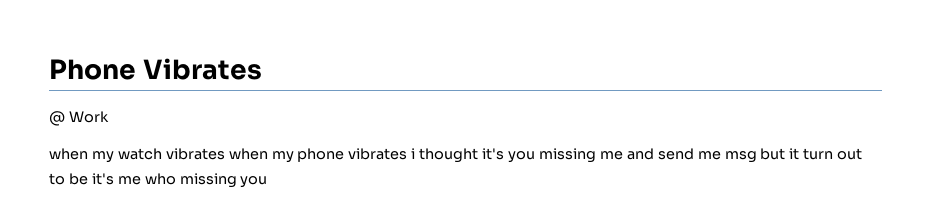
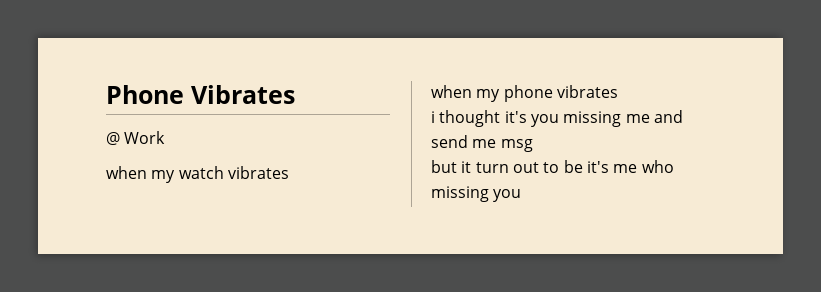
- when my watch vibrates when my phone vibrates i thought it's you missing me and send me msg but it turn out to be it's me who missing you
+ when my watch vibrates
+ when my phone vibrates
+ i thought it's you missing me and send me msg
+ but it turn out to be it's me who missing you

